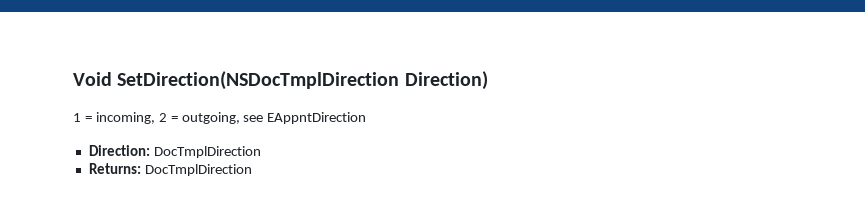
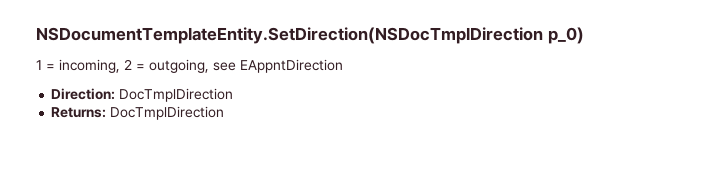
- Void SetDirection(NSDocTmplDirection Direction)
+ NSDocumentTemplateEntity.SetDirection(NSDocTmplDirection p_0)

